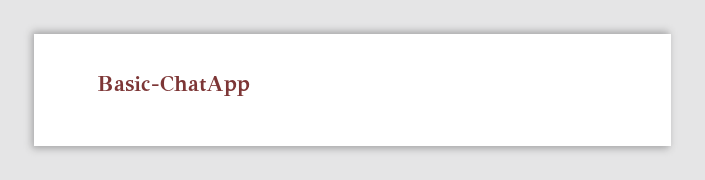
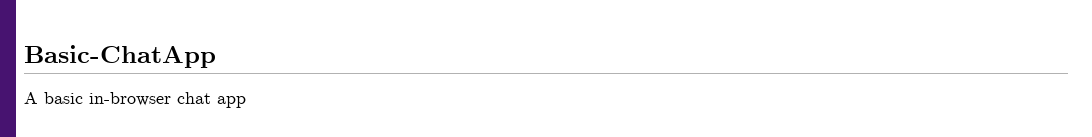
+ A basic in-browser chat app

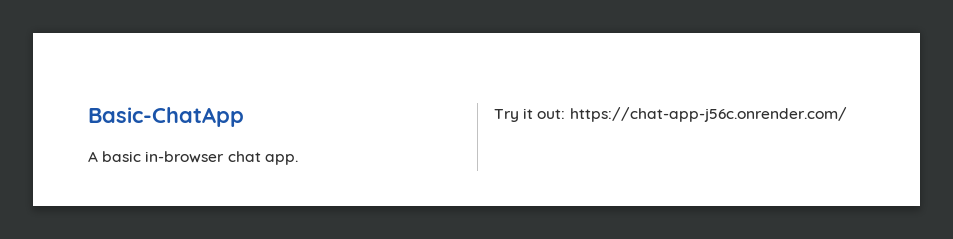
- A basic in-browser chat app
+ A basic in-browser chat app.
+ Try it out: https://chat-app-j56c.onrender.com/

